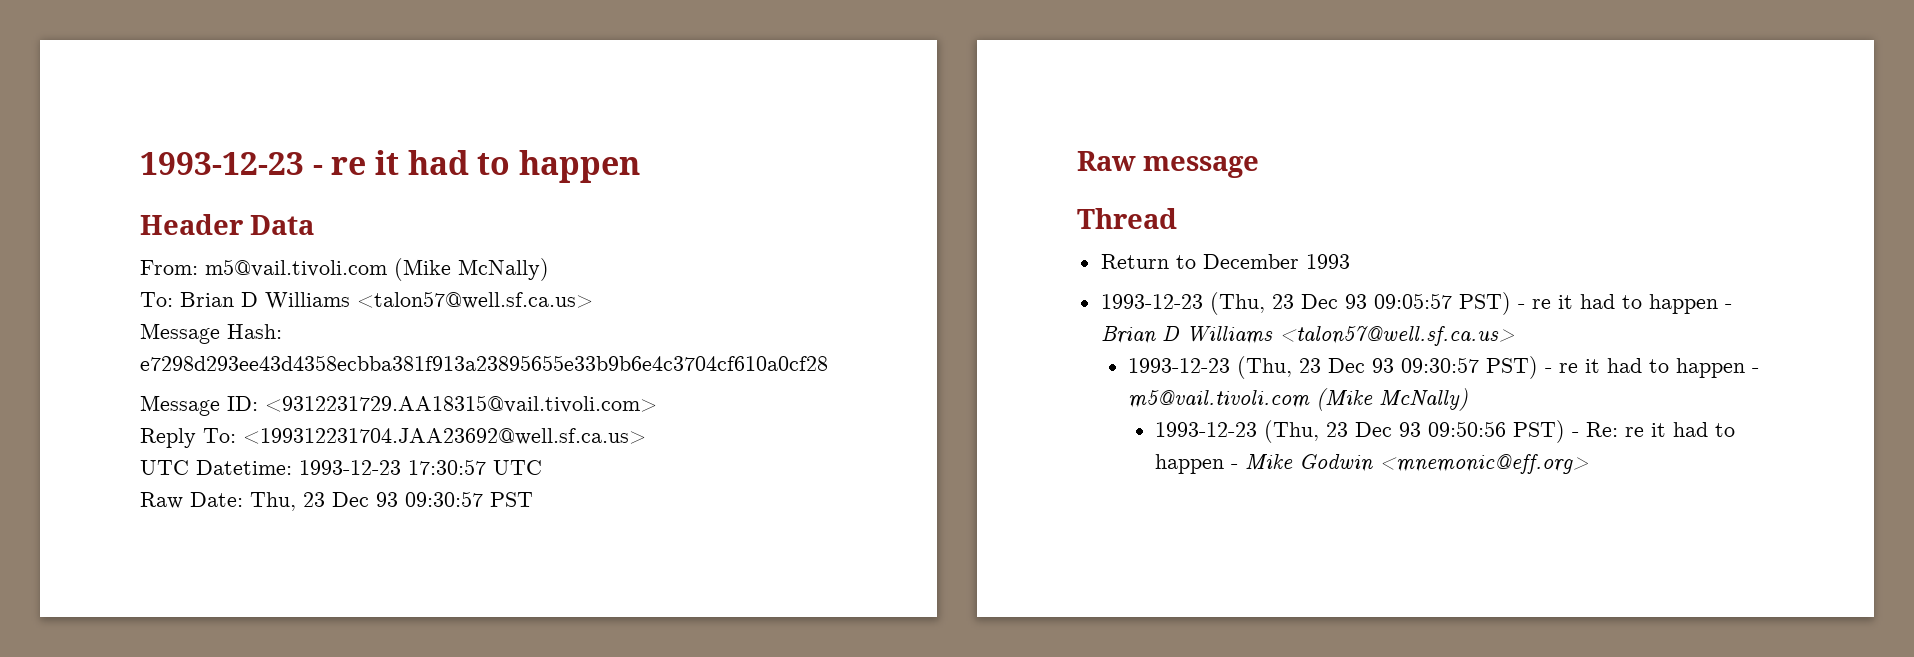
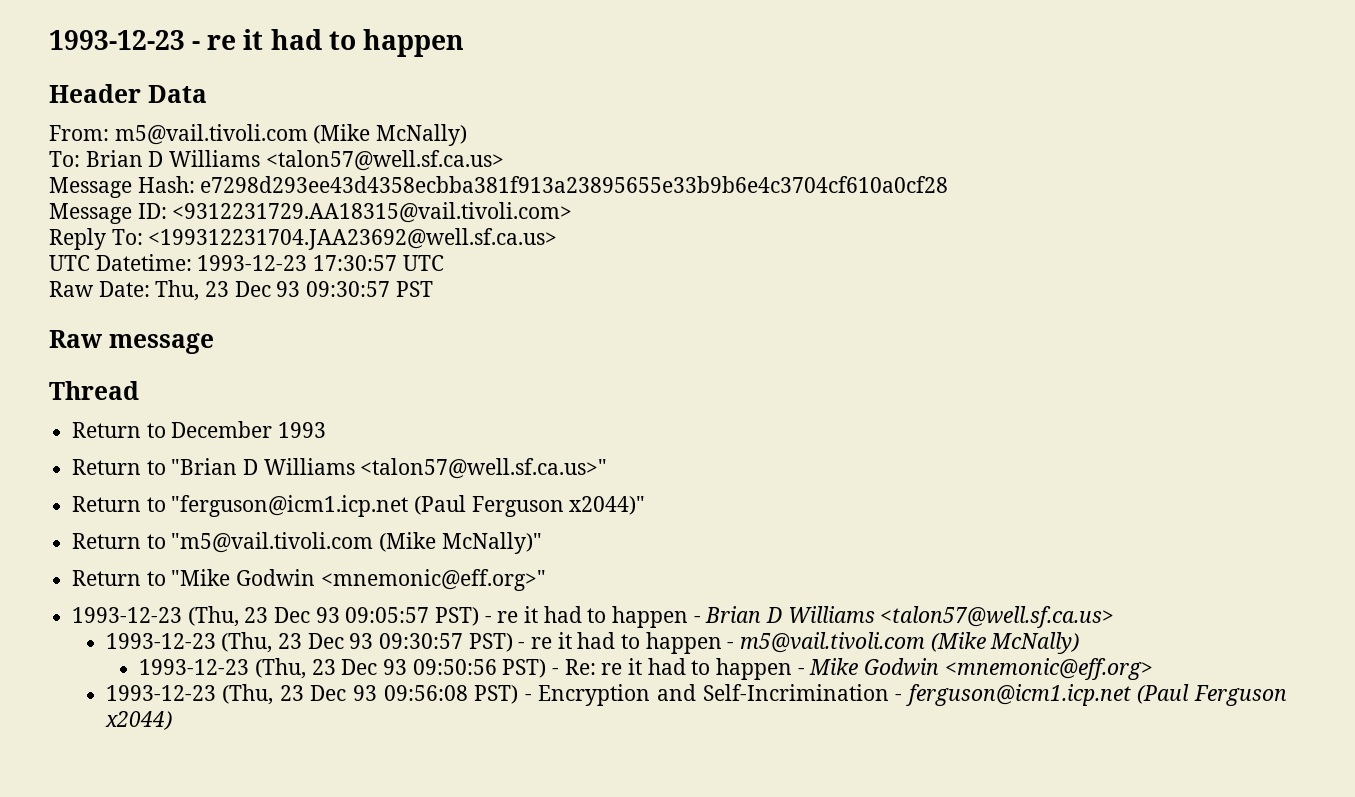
+ Return to "Brian D Williams <talon57@well.sf.ca.us>"
+ Return to "ferguson@icm1.icp.net (Paul Ferguson x2044)"
+ Return to "m5@vail.tivoli.com (Mike McNally)"
+ Return to "Mike Godwin <mnemonic@eff.org>"
+ 1993-12-23 (Thu, 23 Dec 93 09:56:08 PST) - Encryption and Self-Incrimination - ferguson@icm1.icp.net (Paul Ferguson x2044)

